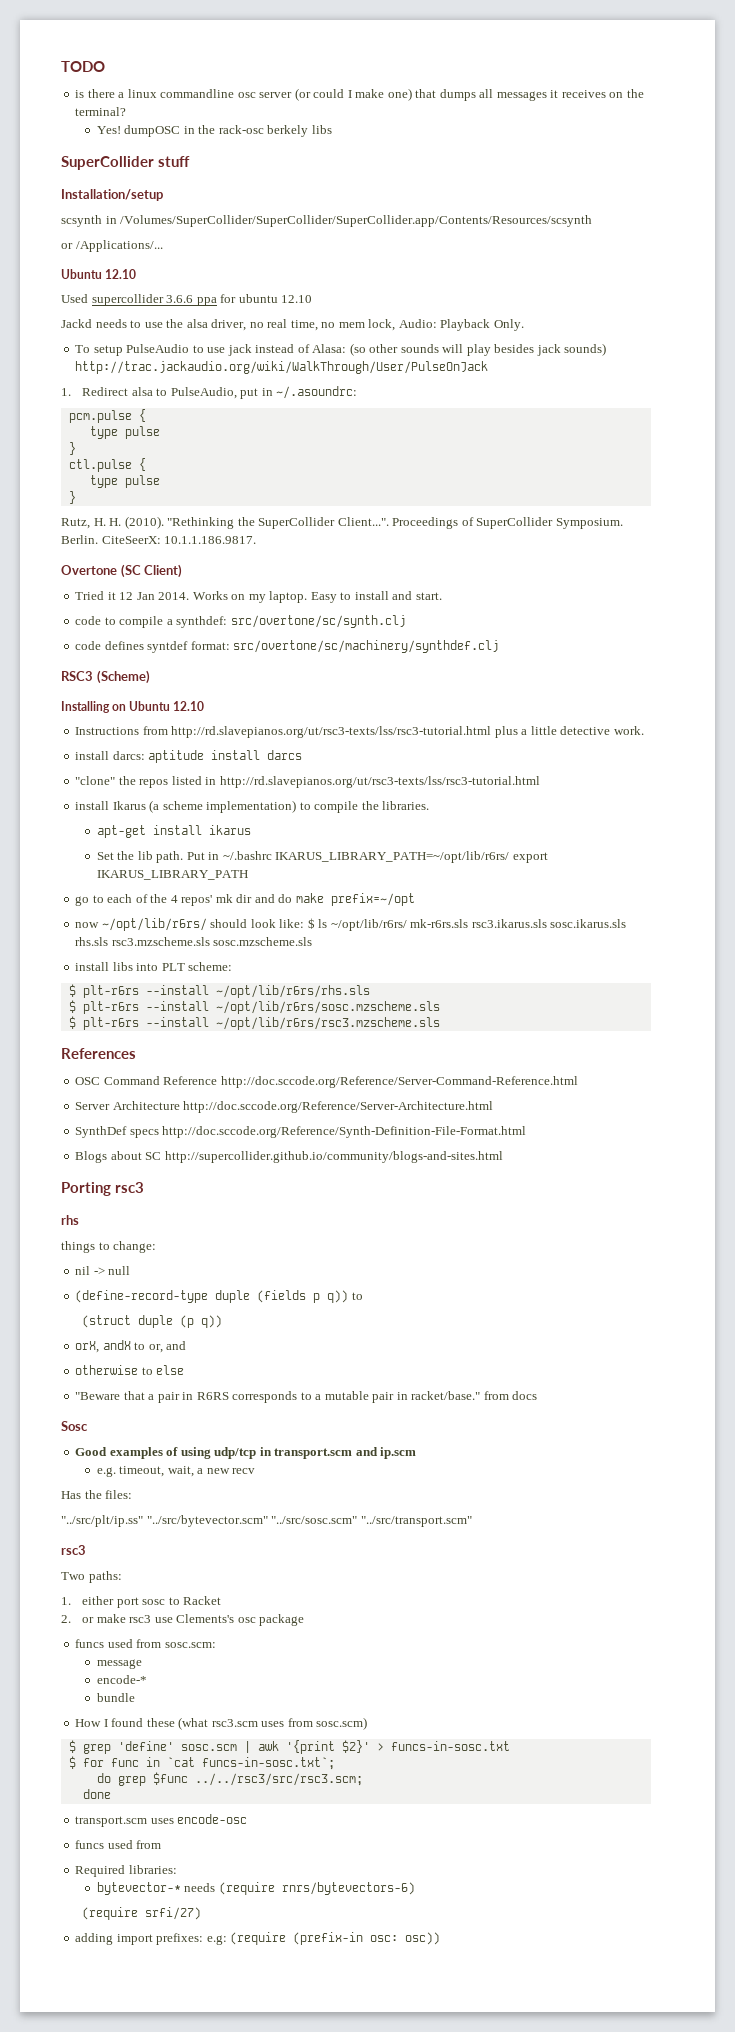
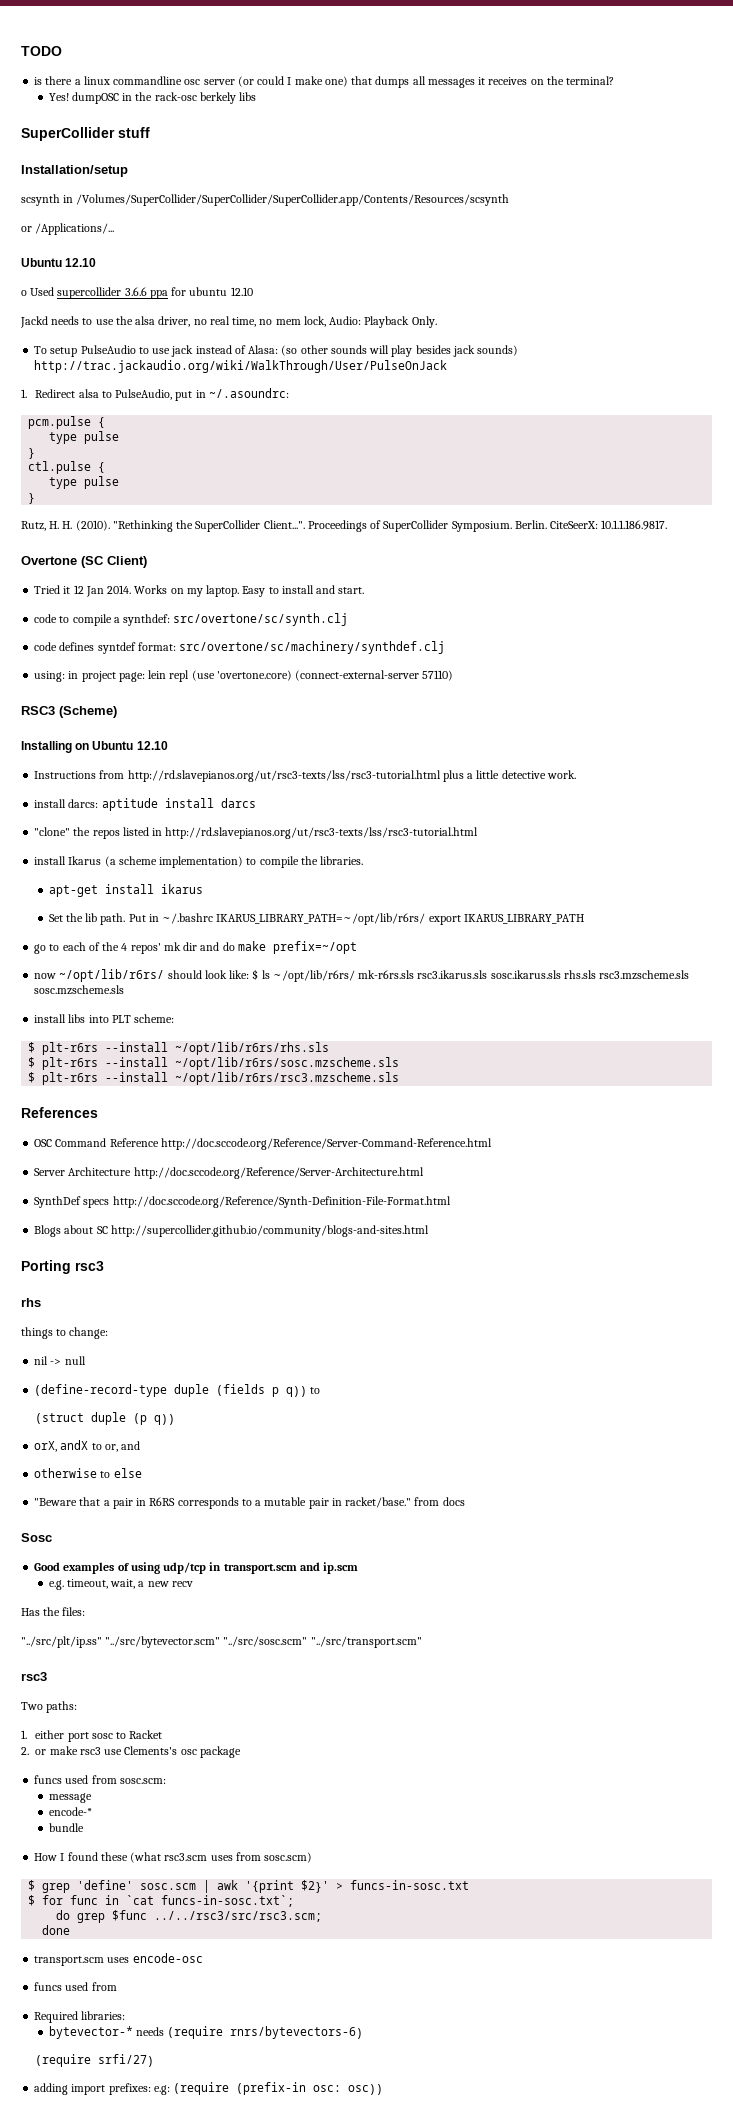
- Used supercollider 3.6.6 ppa for ubuntu 12.10
+ o Used supercollider 3.6.6 ppa for ubuntu 12.10
+ using: in project page: lein repl (use 'overtone.core) (connect-external-server 57110)

